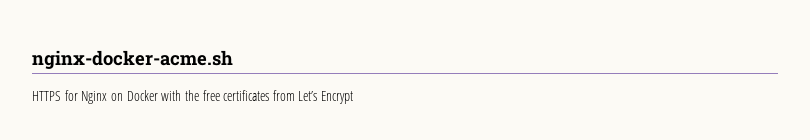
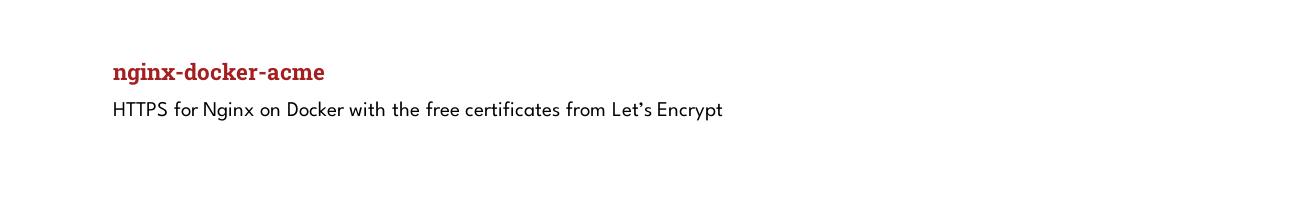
- nginx-docker-acme.sh
+ nginx-docker-acme

